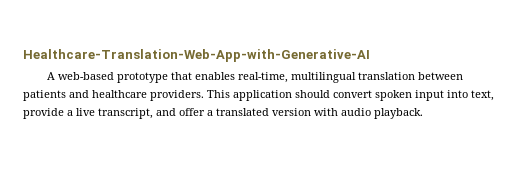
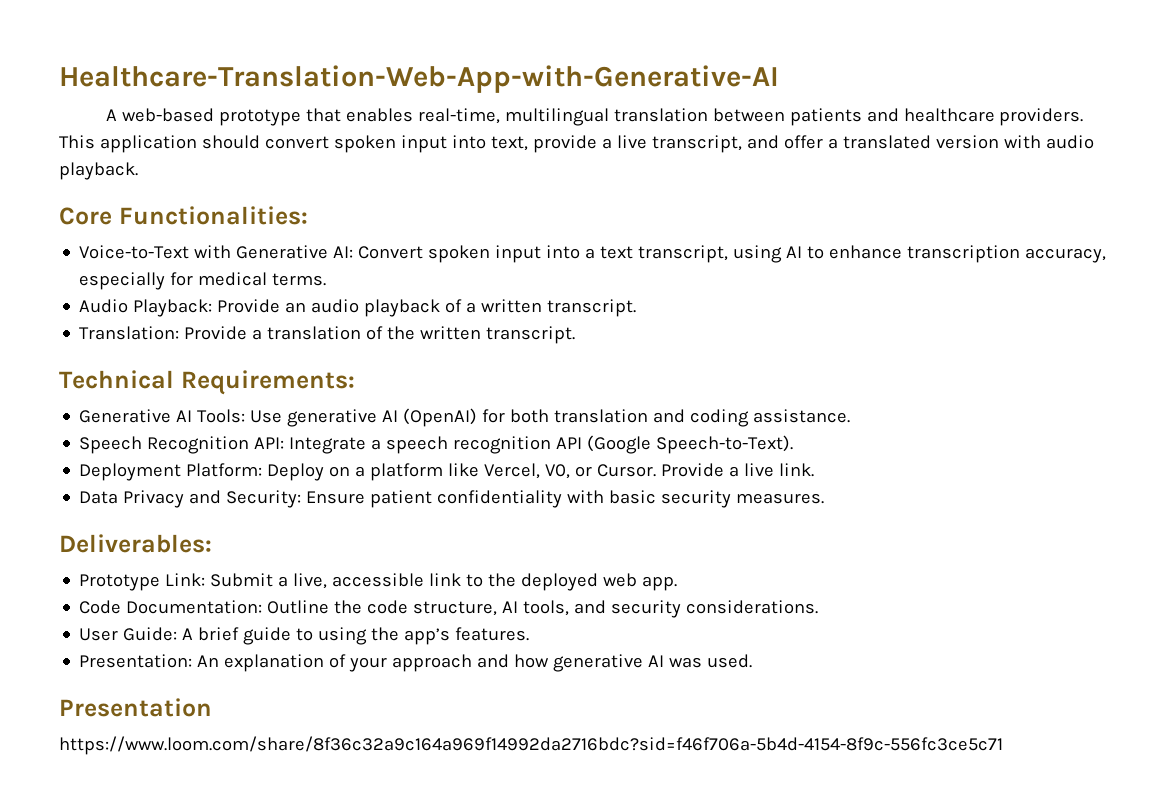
+ Core Functionalities:
+ Voice-to-Text with Generative AI: Convert spoken input into a text transcript, using AI to enhance transcription accuracy, especially for medical terms.
+ Audio Playback: Provide an audio playback of a written transcript.
+ Translation: Provide a translation of the written transcript.
+ Technical Requirements:
+ Generative AI Tools: Use generative AI (OpenAI) for both translation and coding assistance.
+ Speech Recognition API: Integrate a speech recognition API (Google Speech-to-Text).
+ Deployment Platform: Deploy on a platform like Vercel, V0, or Cursor. Provide a live link.
+ Data Privacy and Security: Ensure patient confidentiality with basic security measures.
+ Deliverables:
+ Prototype Link: Submit a live, accessible link to the deployed web app.
+ Code Documentation: Outline the code structure, AI tools, and security considerations.
+ User Guide: A brief guide to using the app’s features.
+ Presentation: An explanation of your approach and how generative AI was used.
+ Presentation
+ https://www.loom.com/share/8f36c32a9c164a969f14992da2716bdc?sid=f46f706a-5b4d-4154-8f9c-556fc3ce5c71

